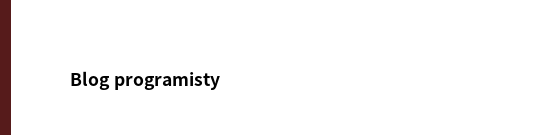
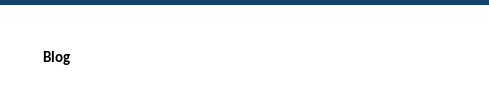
- Blog programisty
+ Blog

